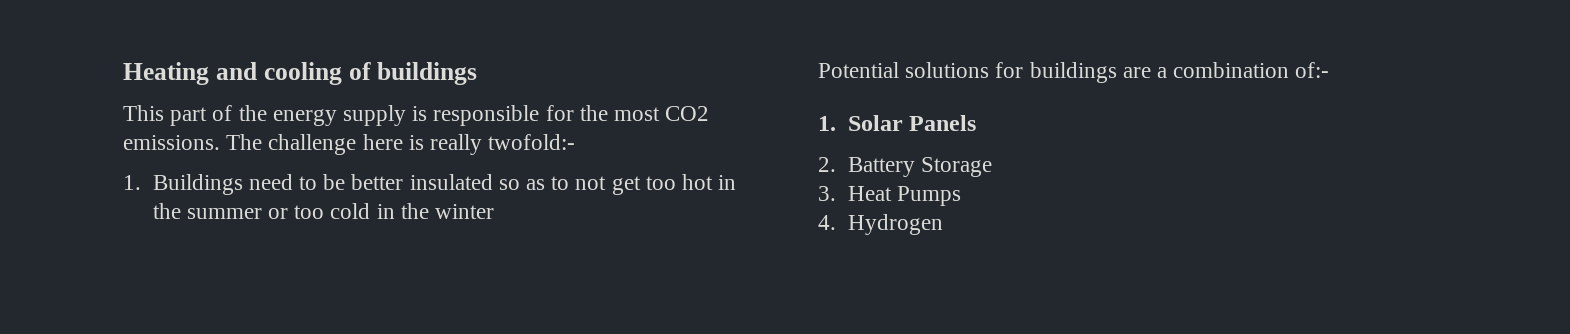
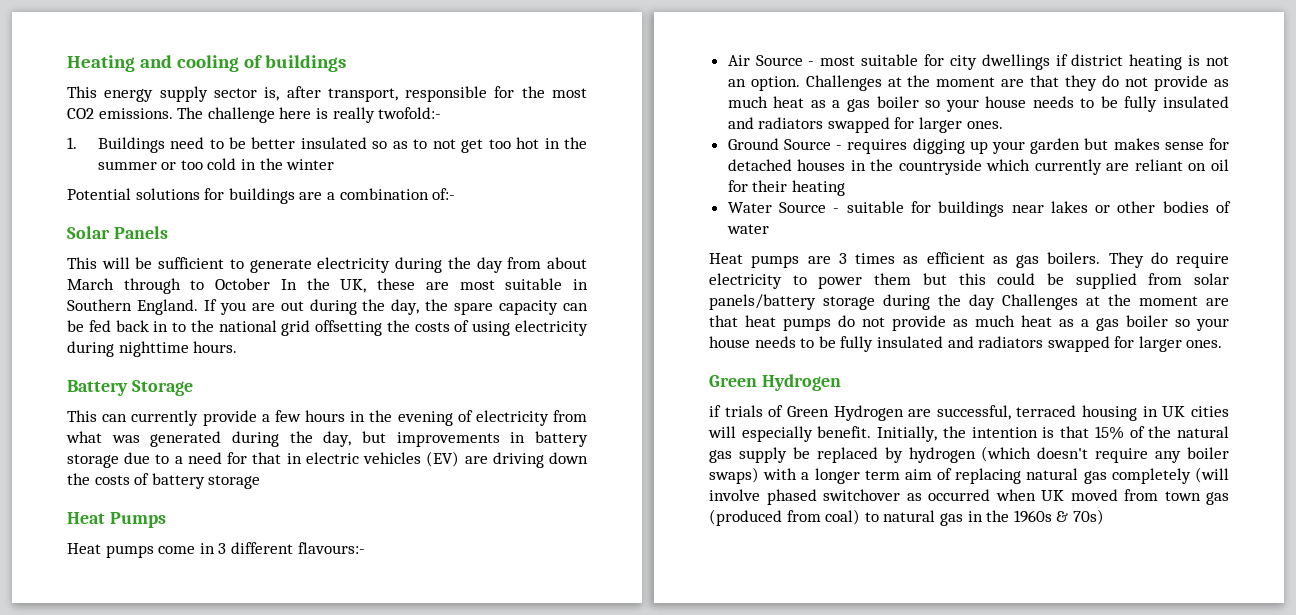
- This part of the energy supply is responsible for the most CO2 emissions.
+ This energy supply sector is, after transport, responsible for the most CO2 emissions.
- 1. Solar Panels
+ Solar Panels
- 2. Battery Storage
- 3. Heat Pumps
- 4. Hydrogen
+ This will be sufficient to generate electricity during the day from about March through to October In the UK, these are most suitable in Southern England. If you are out during the day, the spare capacity can be fed back in to the national grid offsetting the costs of using electricity during nighttime hours.
+ Battery Storage
+ This can currently provide a few hours in the evening of electricity from what was generated during the day, but improvements in battery storage due to a need for that in electric vehicles (EV) are driving down the costs of battery storage
+ Heat Pumps
+ Heat pumps come in 3 different flavours:-
+ Air Source - most suitable for city dwellings if district heating is not an option. Challenges at the moment are that they do not provide as much heat as a gas boiler so your house needs to be fully insulated and radiators swapped for larger ones.
+ Ground Source - requires digging up your garden but makes sense for detached houses in the countryside which currently are reliant on oil for their heating
+ Water Source - suitable for buildings near lakes or other bodies of water
+ Heat pumps are 3 times as efficient as gas boilers. They do require electricity to power them but this could be supplied from solar panels/battery storage during the day Challenges at the moment are that heat pumps do not provide as much heat as a gas boiler so your house needs to be fully insulated and radiators swapped for larger ones.
+ Green Hydrogen
+ if trials of Green Hydrogen are successful, terraced housing in UK cities will especially benefit. Initially, the intention is that 15% of the natural gas supply be replaced by hydrogen (which doesn't require any boiler swaps) with a longer term aim of replacing natural gas completely (will involve phased switchover as occurred when UK moved from town gas (produced from coal) to natural gas in the 1960s & 70s)

